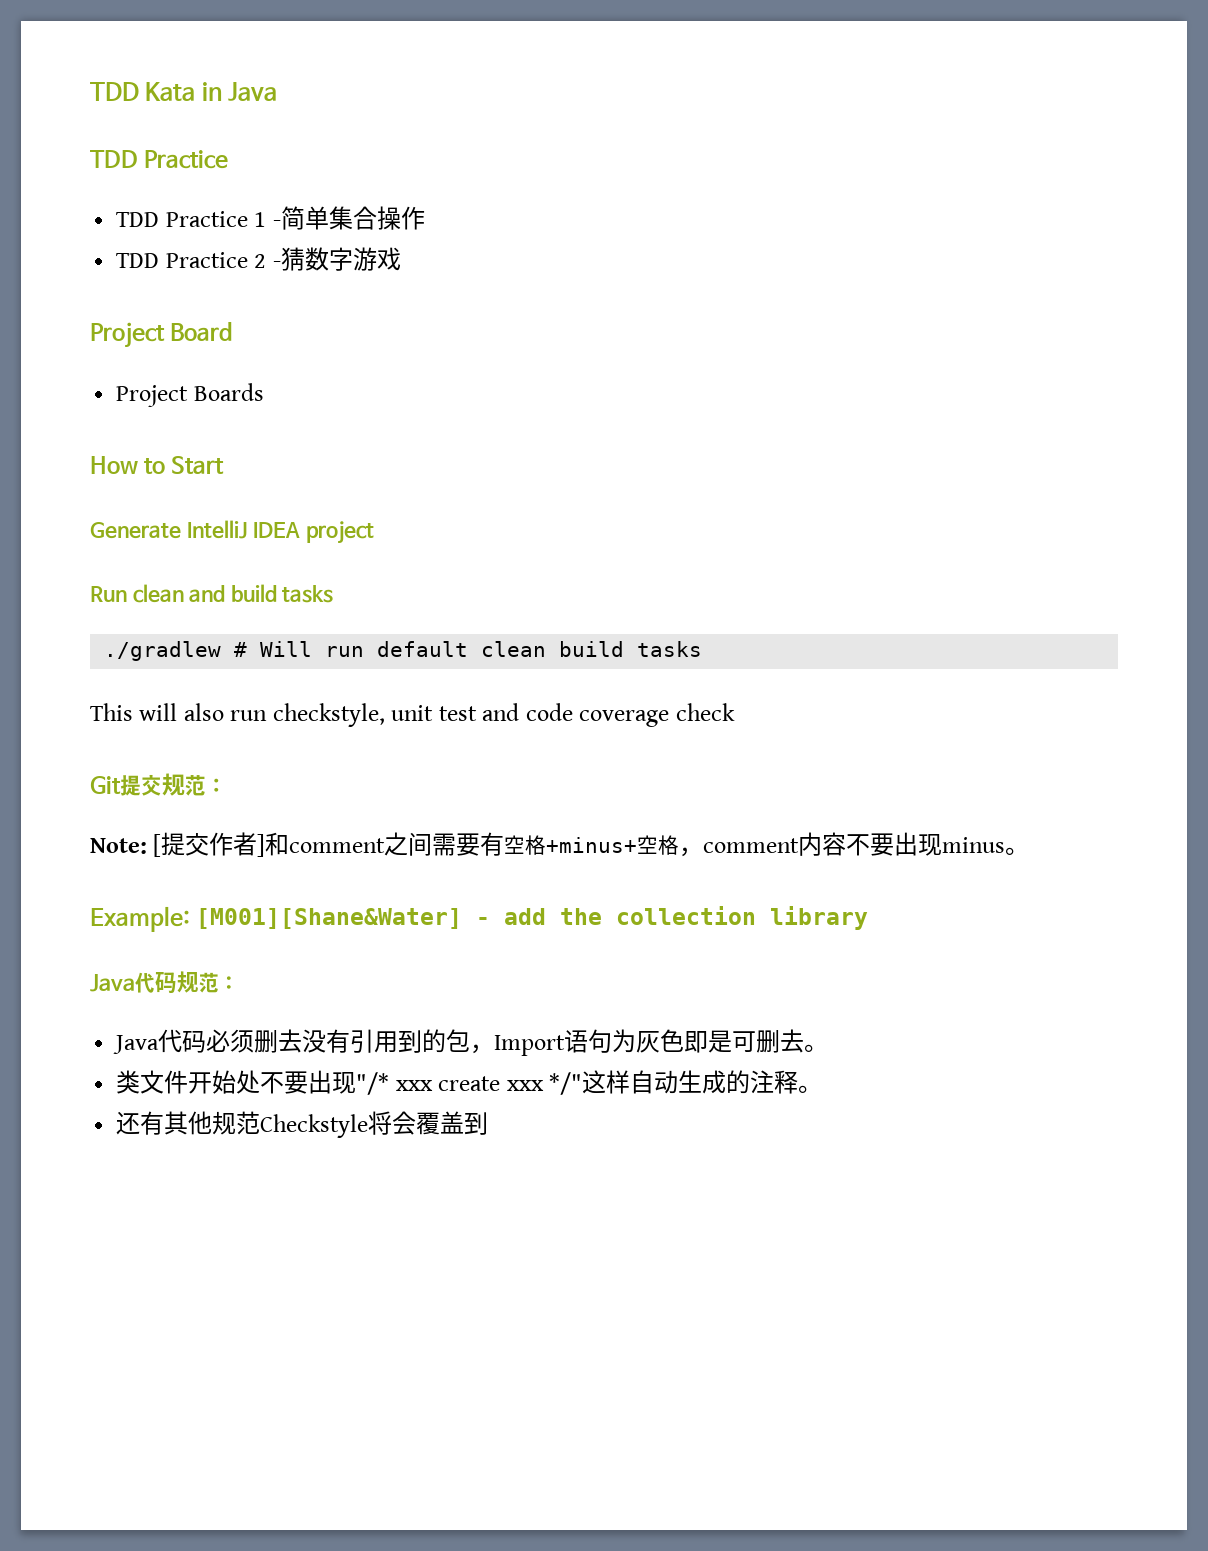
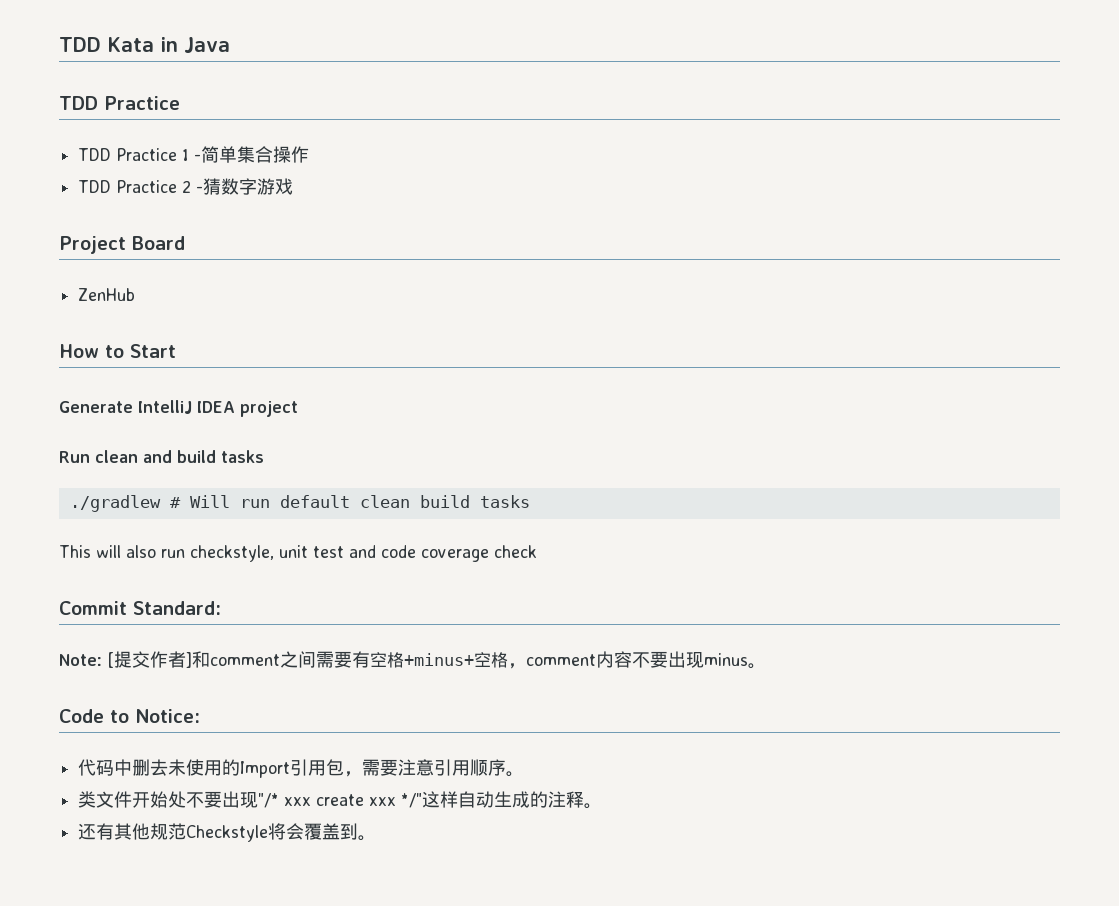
- Project Boards
+ ZenHub
- Git提交规范：
+ Commit Standard:
- Example: [M001][Shane&Water] - add the collection library
- Java代码规范：
- Java代码必须删去没有引用到的包，Import语句为灰色即是可删去。
+ Code to Notice:
+ 代码中删去未使用的Import引用包，需要注意引用顺序。
- 还有其他规范Checkstyle将会覆盖到
+ 还有其他规范Checkstyle将会覆盖到。

